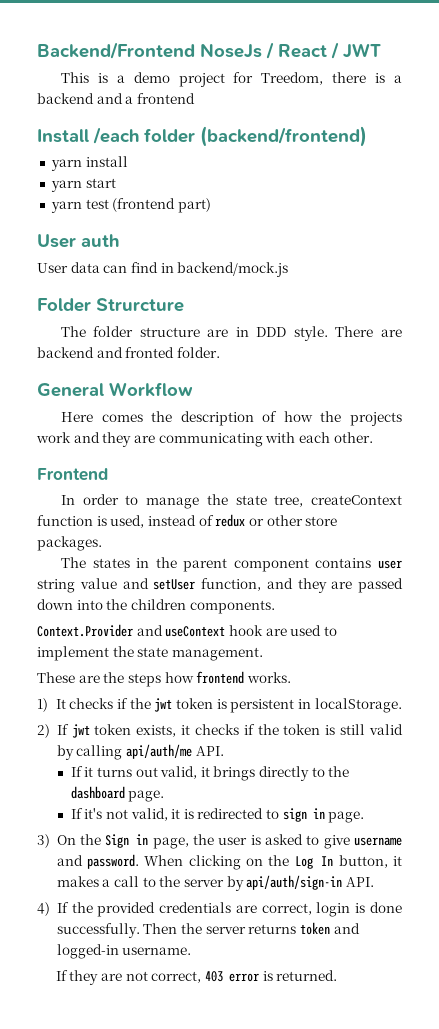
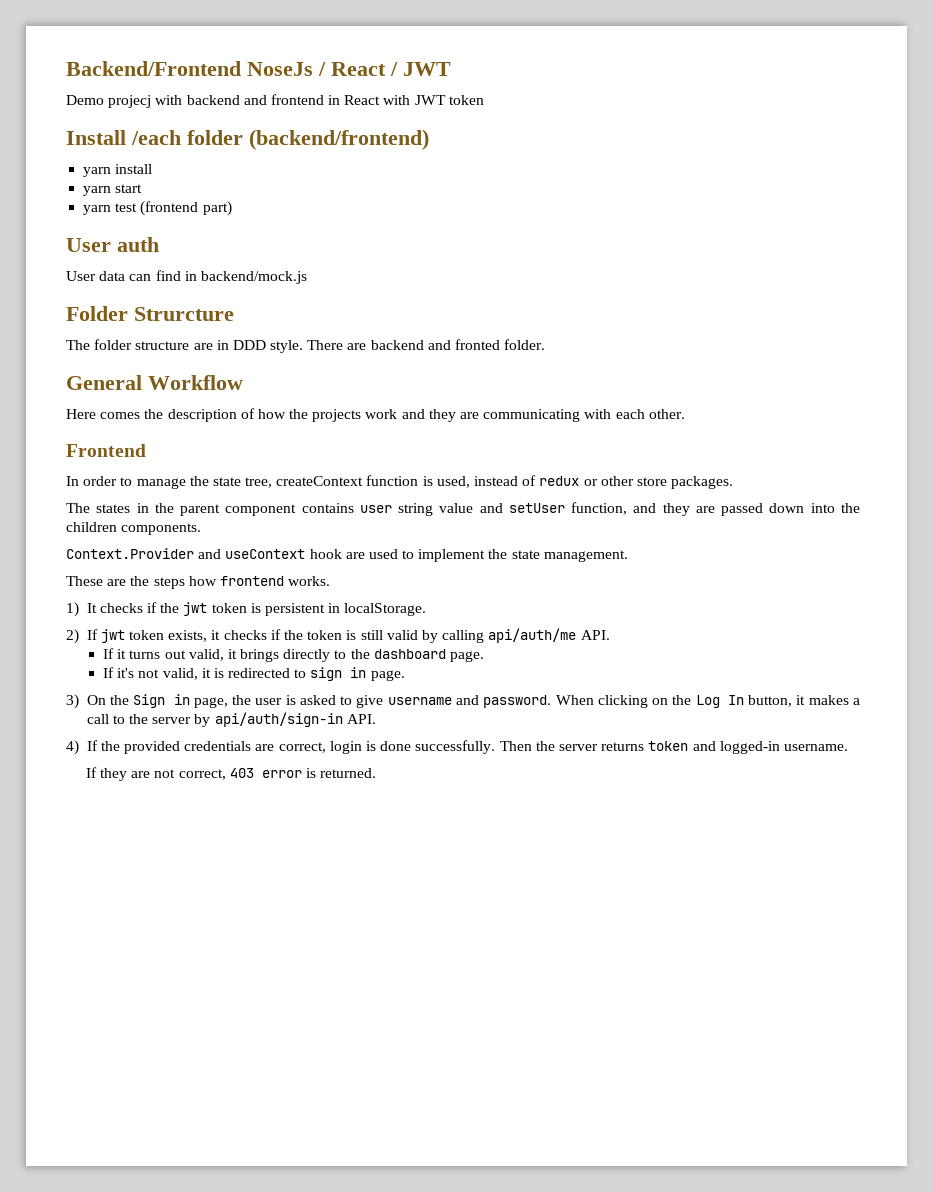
- This is a demo project for Treedom, there is a backend and a frontend
+ Demo projecj with backend and frontend in React with JWT token

